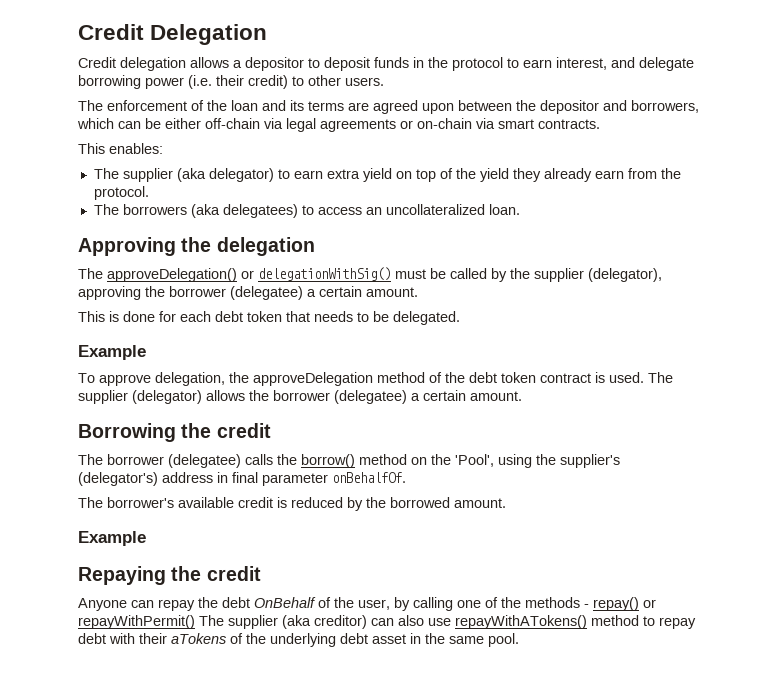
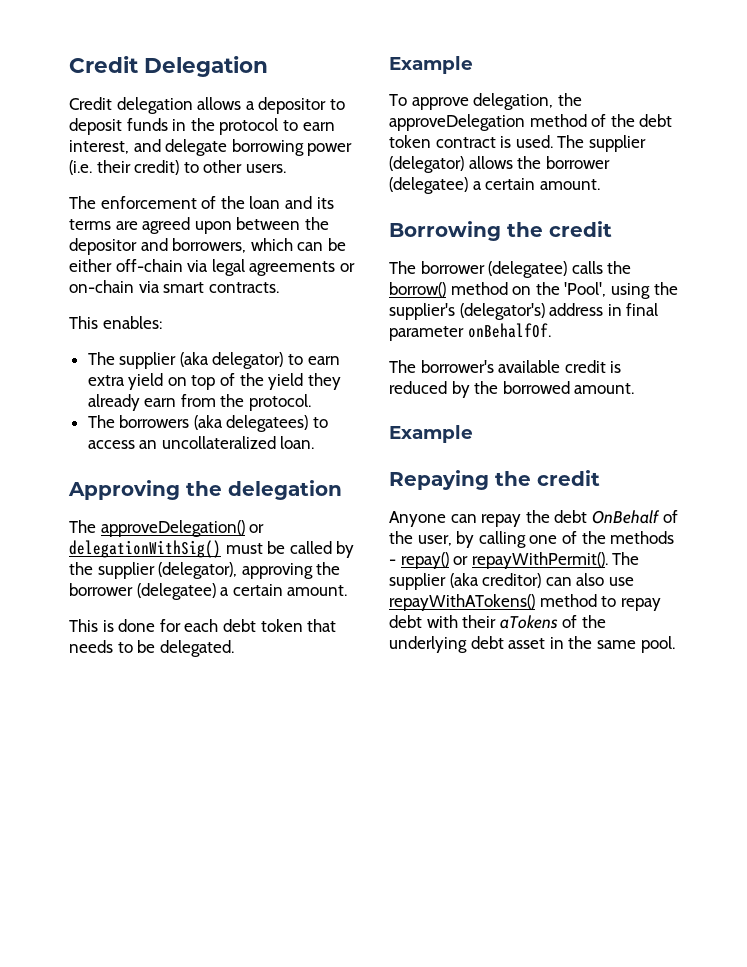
- Anyone can repay the debt OnBehalf of the user, by calling one of the methods - repay() or repayWithPermit() The supplier (aka creditor) can also use repayWithATokens() method to repay debt with their aTokens of the underlying debt asset in the same pool.
+ Anyone can repay the debt OnBehalf of the user, by calling one of the methods - repay() or repayWithPermit(). The supplier (aka creditor) can also use repayWithATokens() method to repay debt with their aTokens of the underlying debt asset in the same pool.

